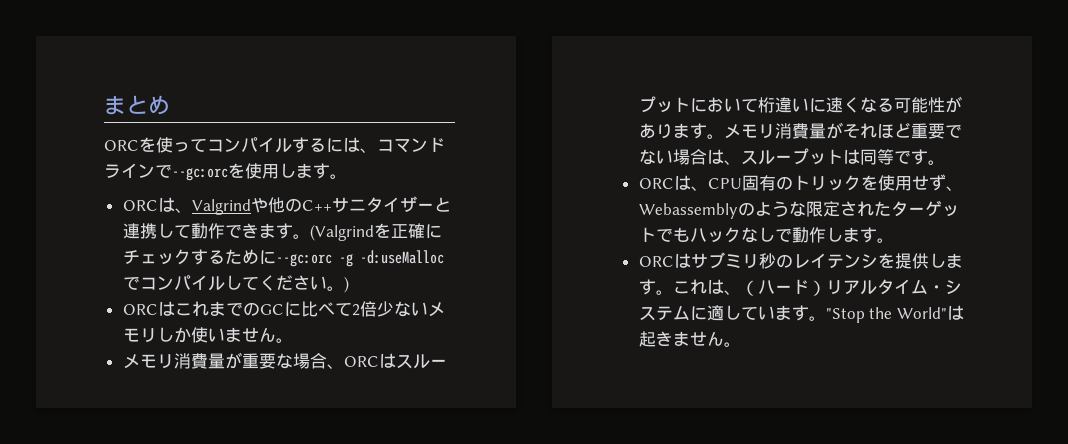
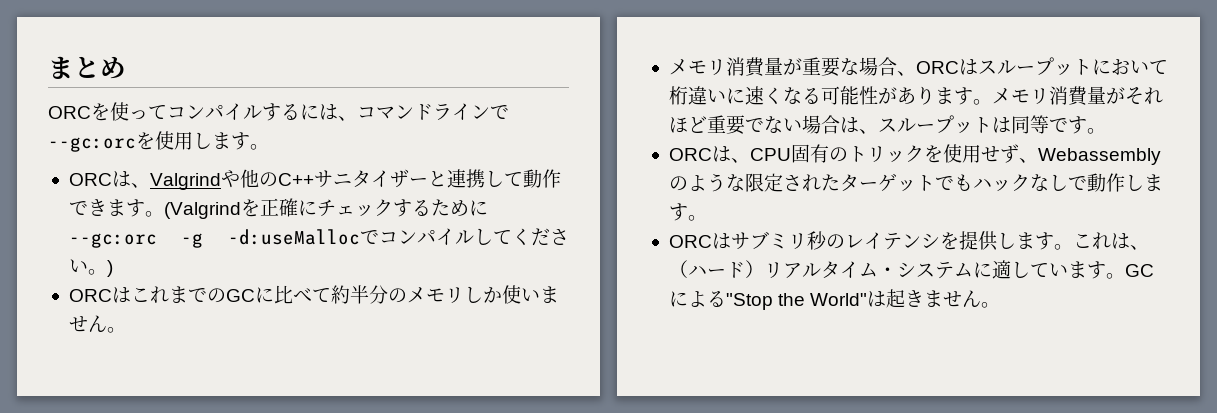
- ORCはこれまでのGCに比べて2倍少ないメモリしか使いません。
+ ORCはこれまでのGCに比べて約半分のメモリしか使いません。
- "Stop the World"は起きません。
+ GCによる"Stop the World"は起きません。

